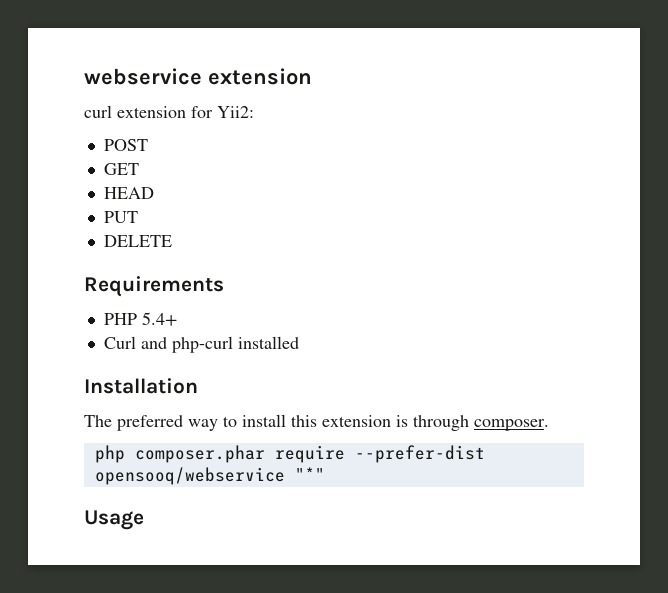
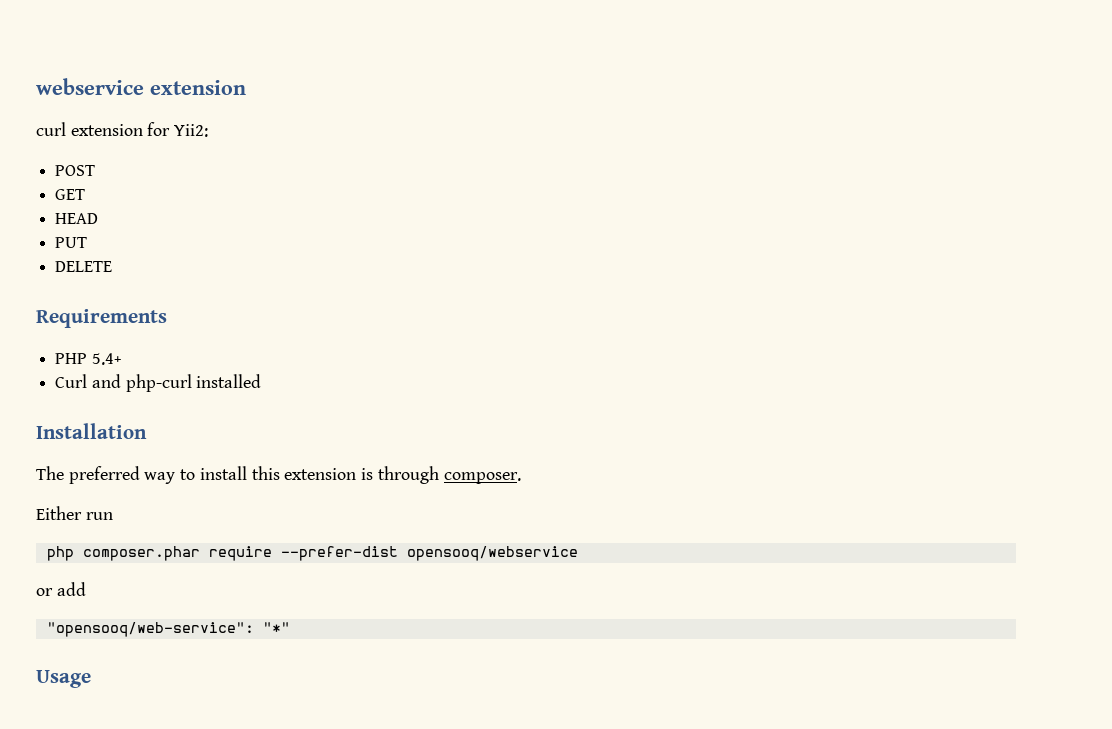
+ Either run
- php composer.phar require --prefer-dist opensooq/webservice "*"
+ php composer.phar require --prefer-dist opensooq/webservice
+ or add
+ "opensooq/web-service": "*"

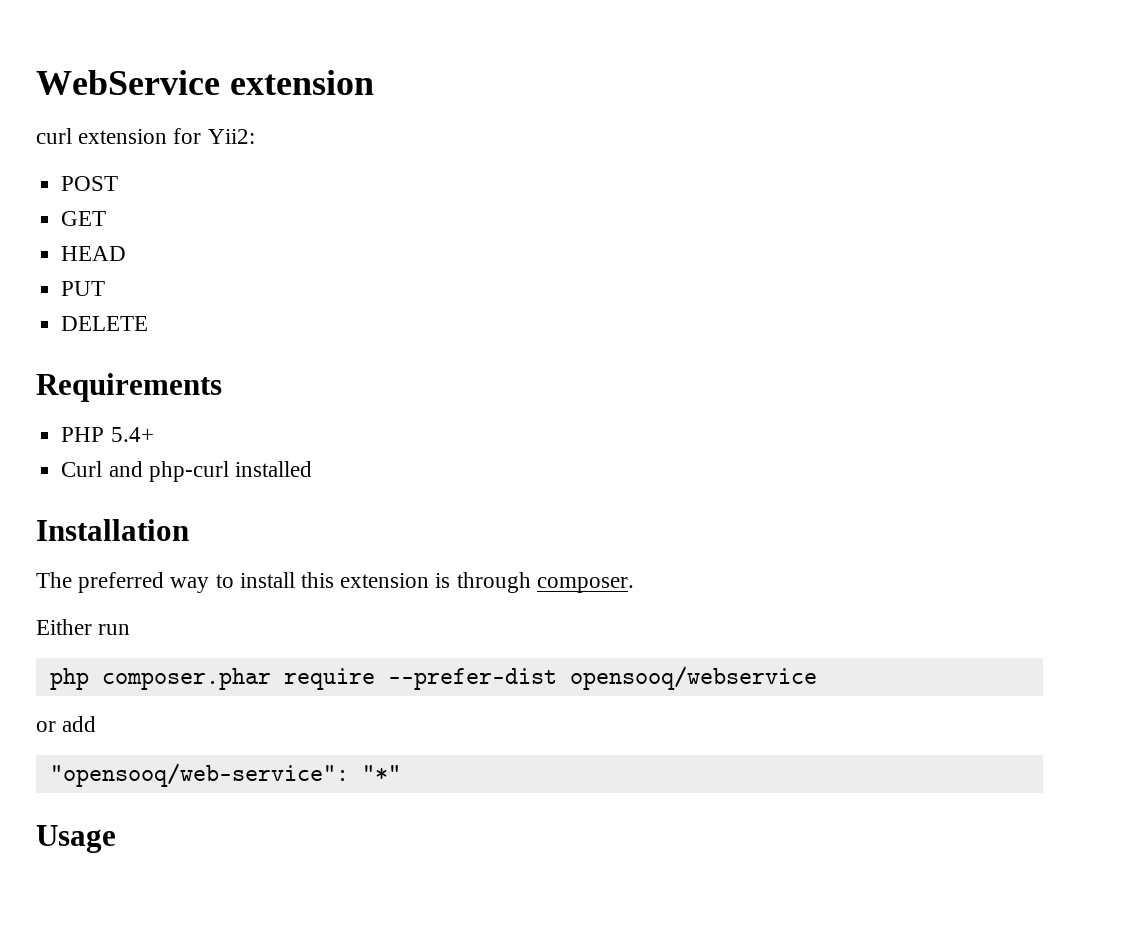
- webservice extension
+ WebService extension

